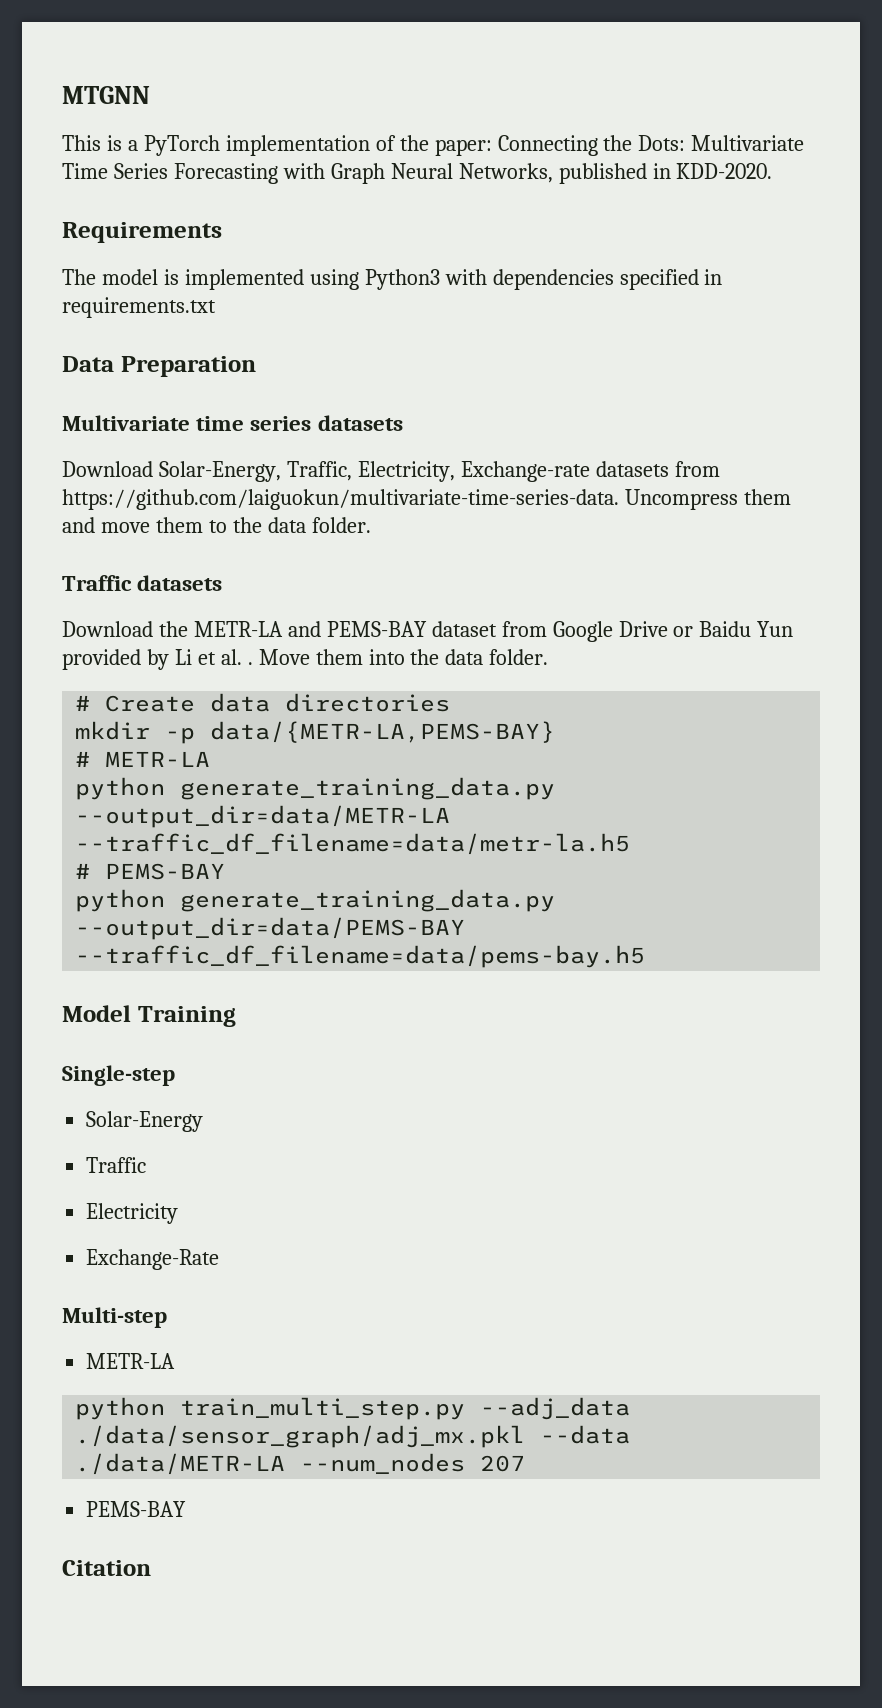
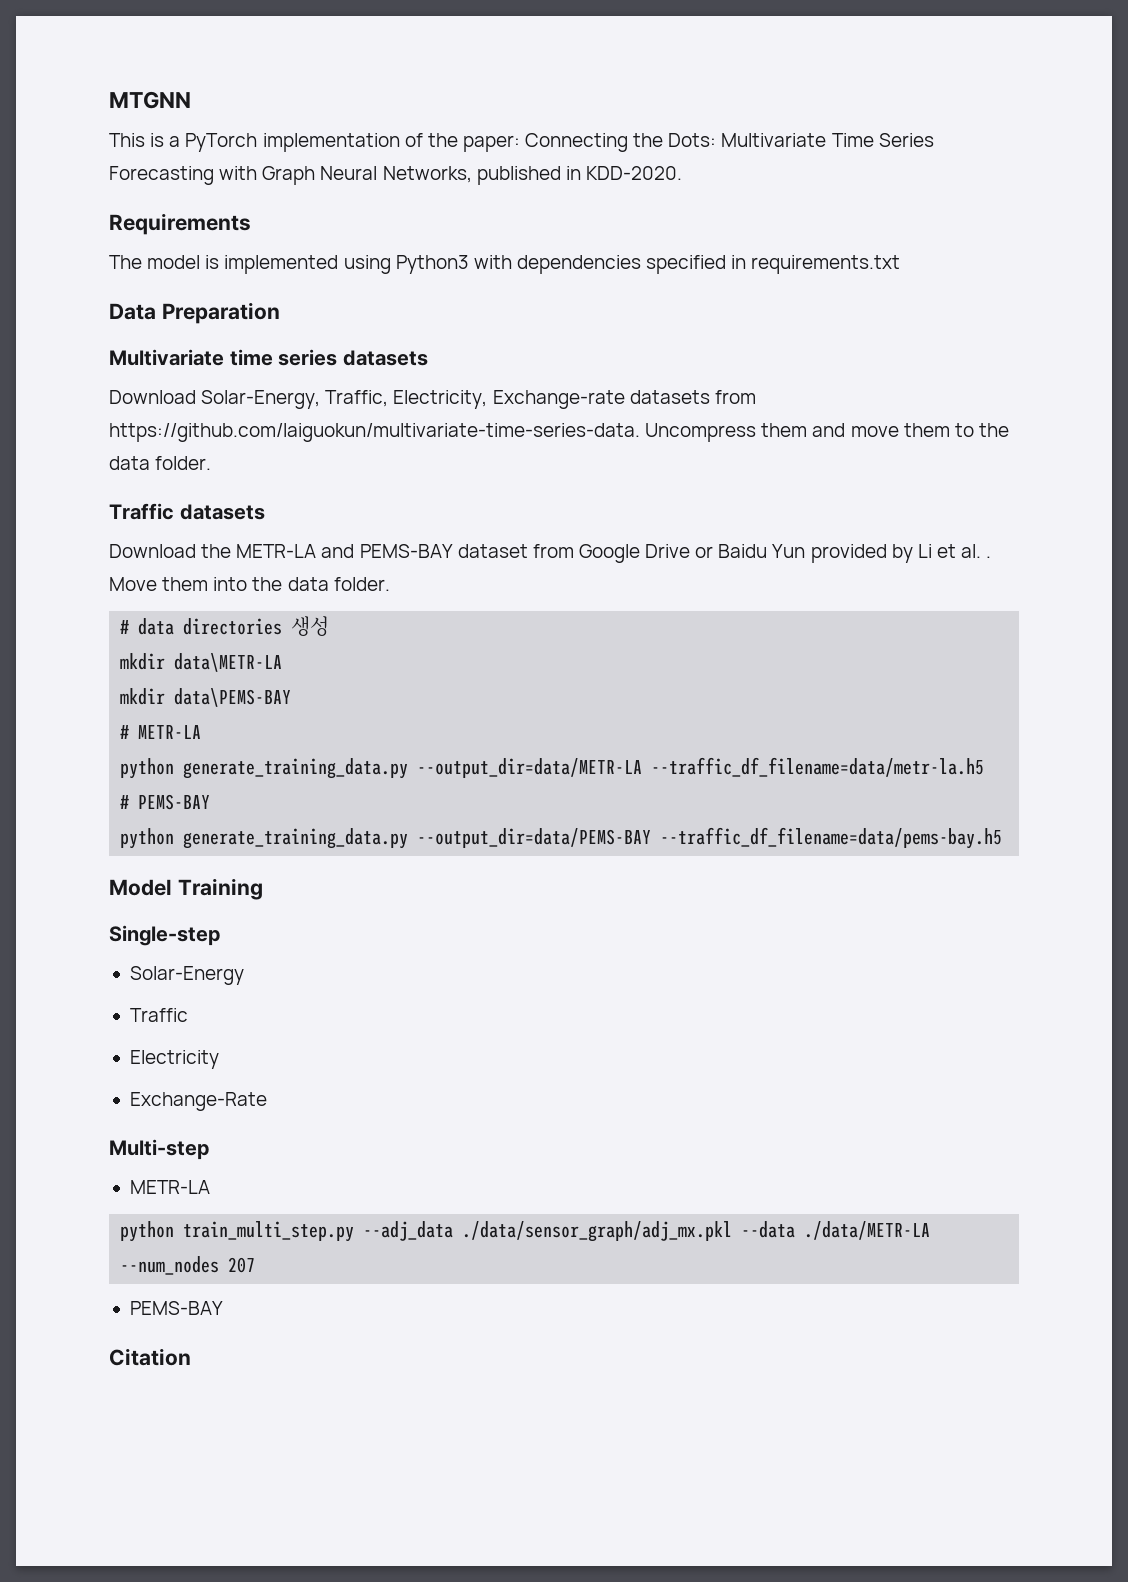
- # Create data directories
- mkdir -p data/{METR-LA,PEMS-BAY}
+ # data directories 생성
+ mkdir data\METR-LA
+ mkdir data\PEMS-BAY

